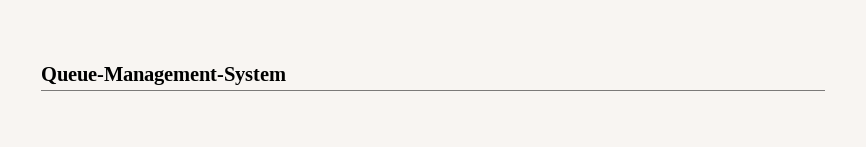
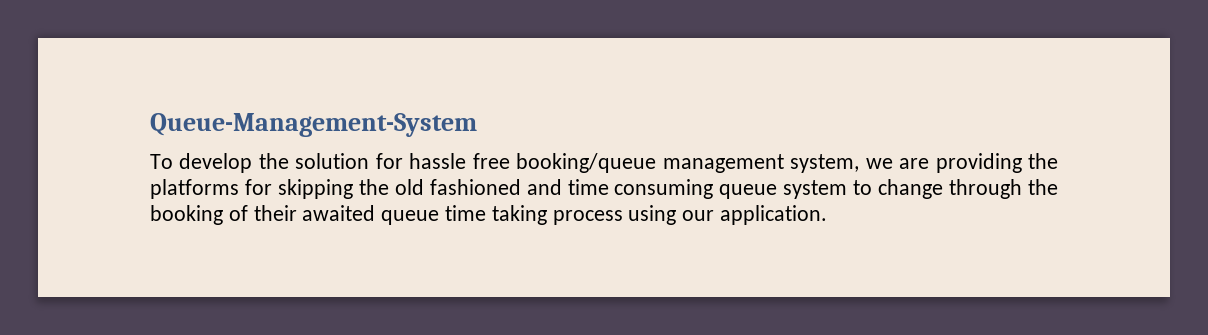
+ To develop the solution for hassle free booking/queue management system, we are providing the platforms for skipping the old fashioned and time consuming queue system to change through the booking of their awaited queue time taking process using our application.

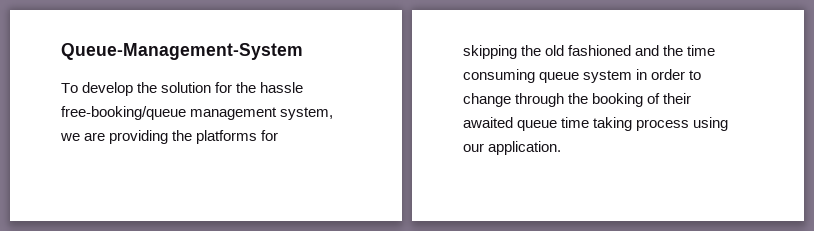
- To develop the solution for hassle free booking/queue management system, we are providing the platforms for skipping the old fashioned and time consuming queue system to change through the booking of their awaited queue time taking process using our application.
+ To develop the solution for the hassle free-booking/queue management system, we are providing the platforms for skipping the old fashioned and the time consuming queue system in order to change through the booking of their awaited queue time taking process using our application.

